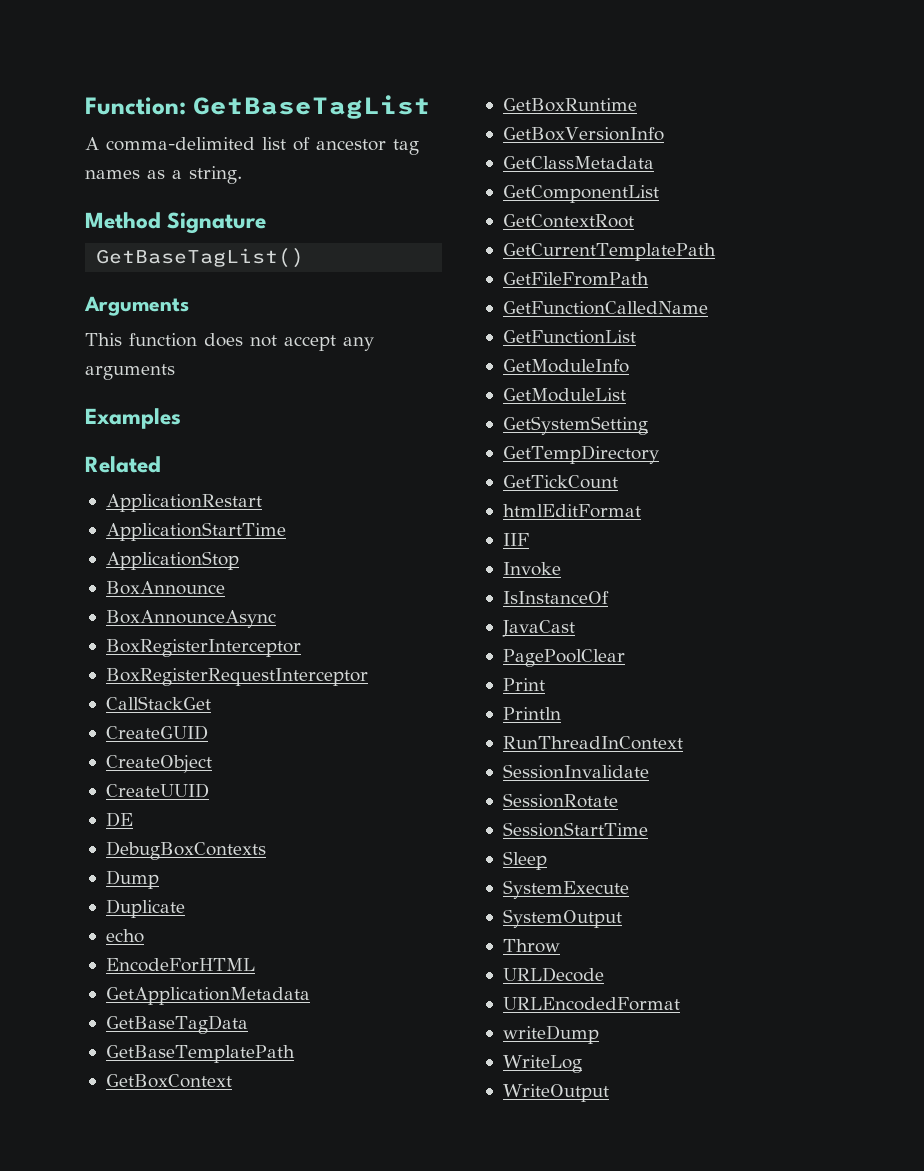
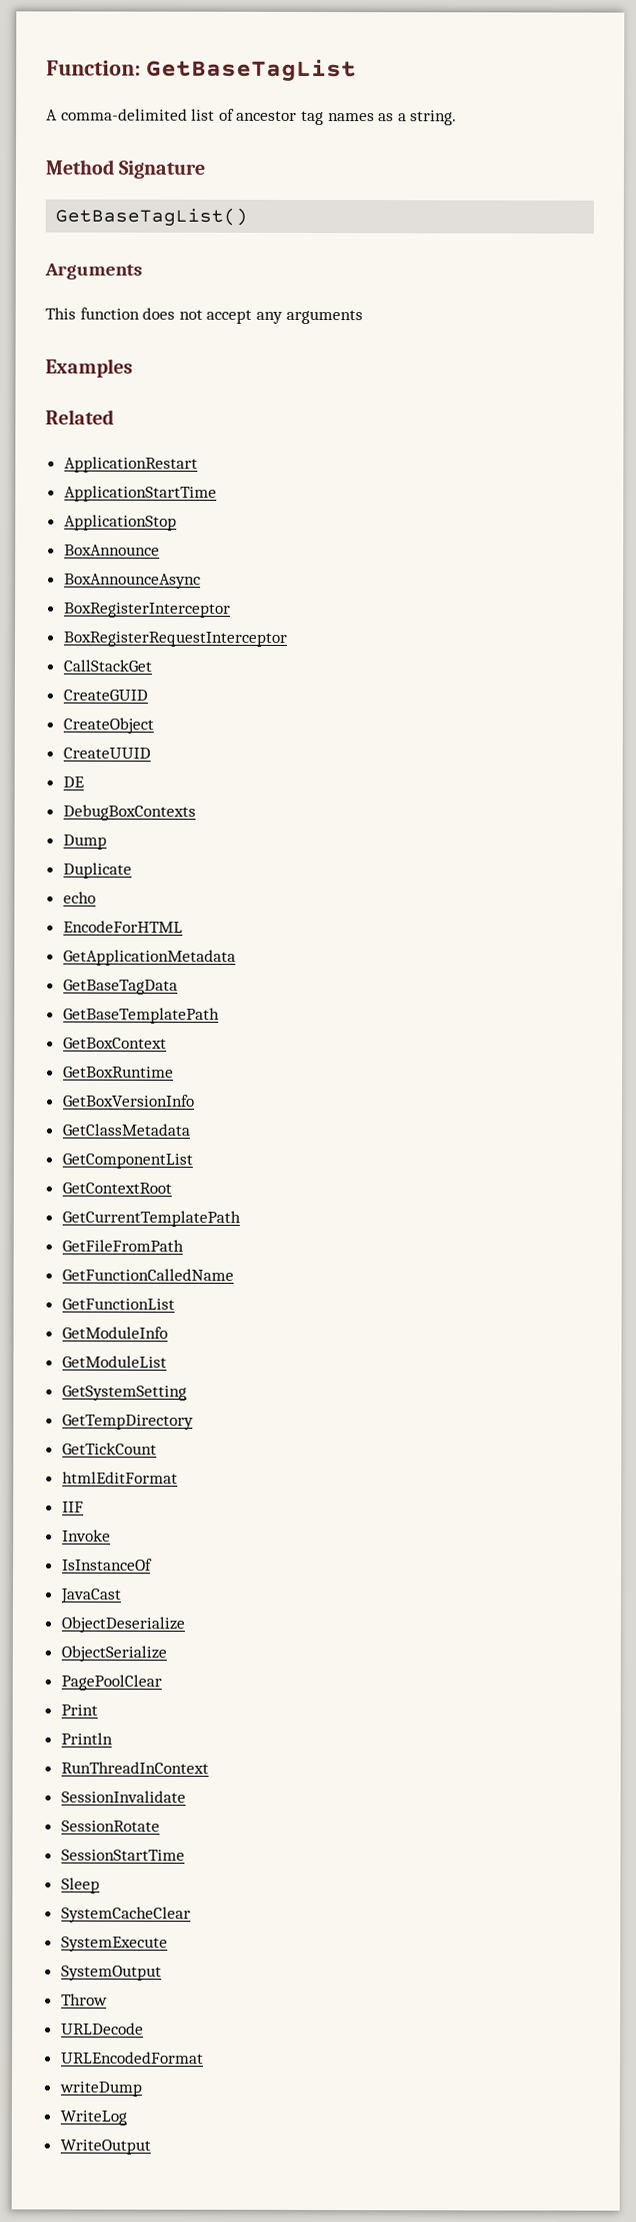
+ ObjectDeserialize
+ ObjectSerialize
+ SystemCacheClear

